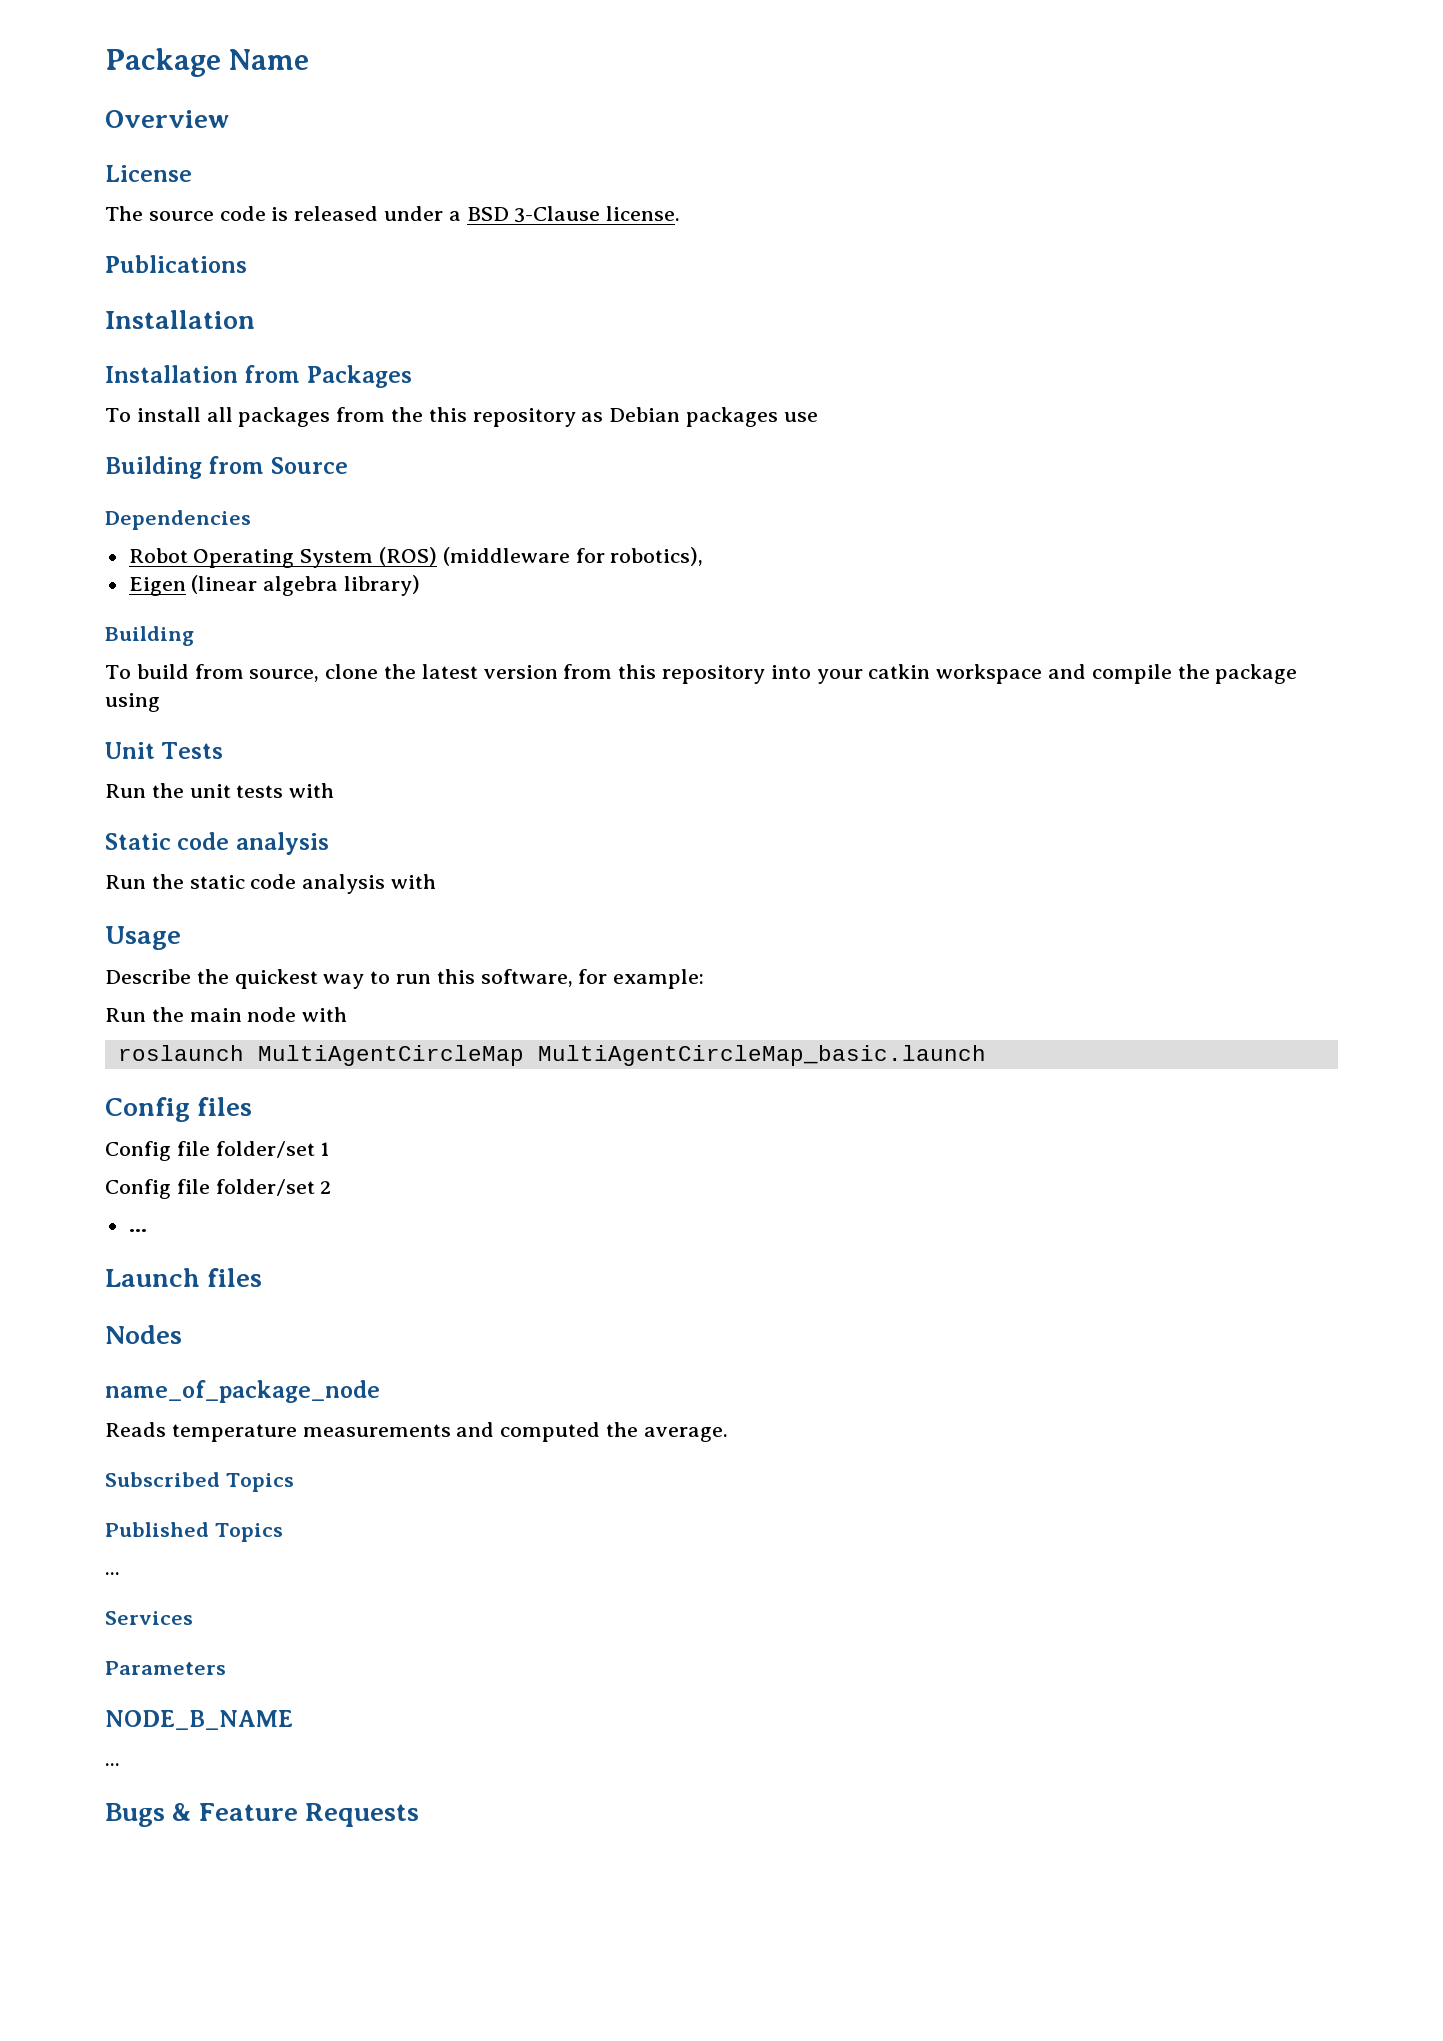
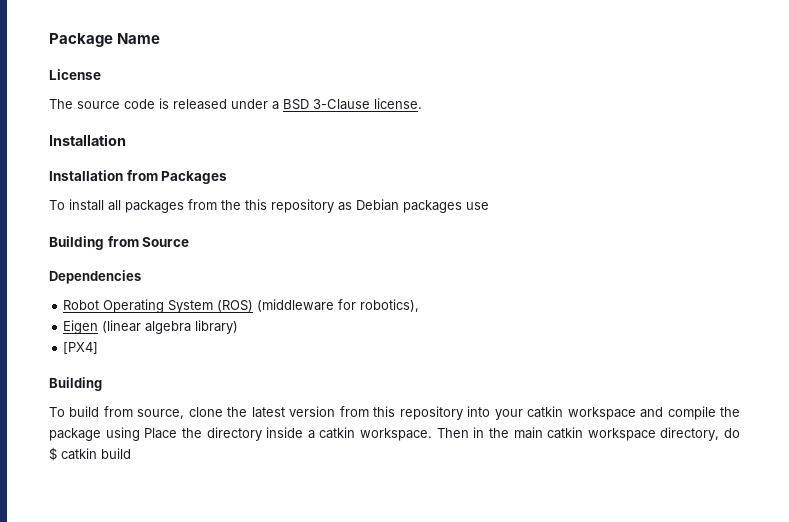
- Overview
- Publications
+ [PX4]
- To build from source, clone the latest version from this repository into your catkin workspace and compile the package using
- Unit Tests
- Run the unit tests with
- Static code analysis
- Run the static code analysis with
- Usage
- Describe the quickest way to run this software, for example:
- Run the main node with
- roslaunch MultiAgentCircleMap MultiAgentCircleMap_basic.launch
- Config files
- Config file folder/set 1
- Config file folder/set 2
- ...
- Launch files
- Nodes
- name_of_package_node
- Reads temperature measurements and computed the average.
- Subscribed Topics
- Published Topics
- ...
- Services
- Parameters
- NODE_B_NAME
- ...
- Bugs & Feature Requests
+ To build from source, clone the latest version from this repository into your catkin workspace and compile the package using Place the directory inside a catkin workspace. Then in the main catkin workspace directory, do $ catkin build

